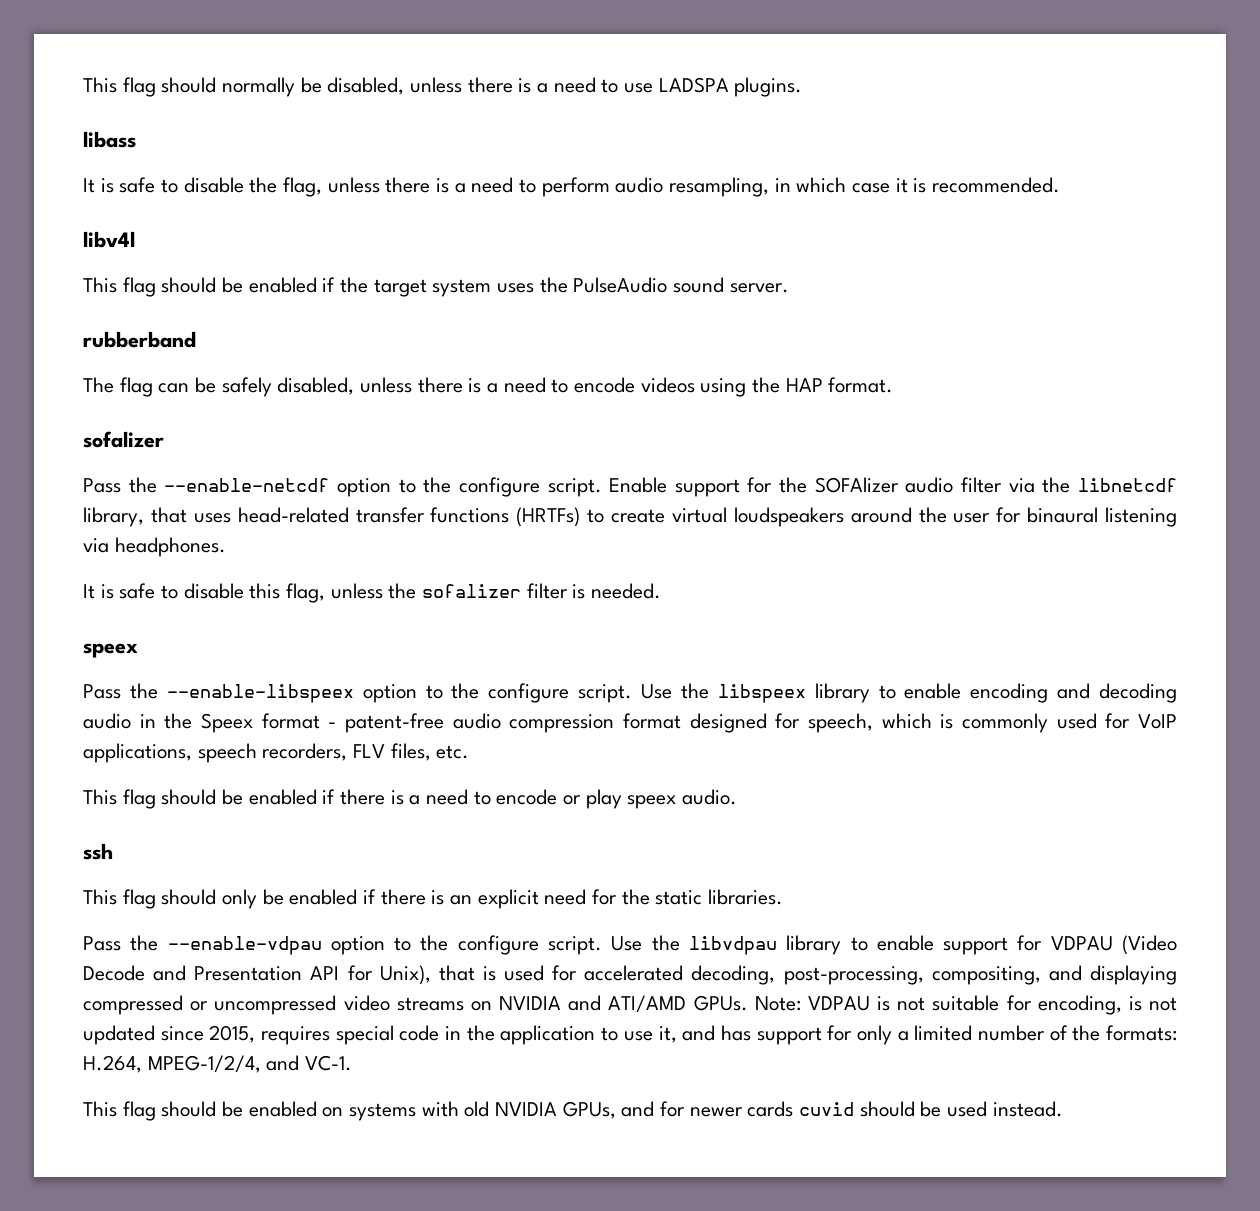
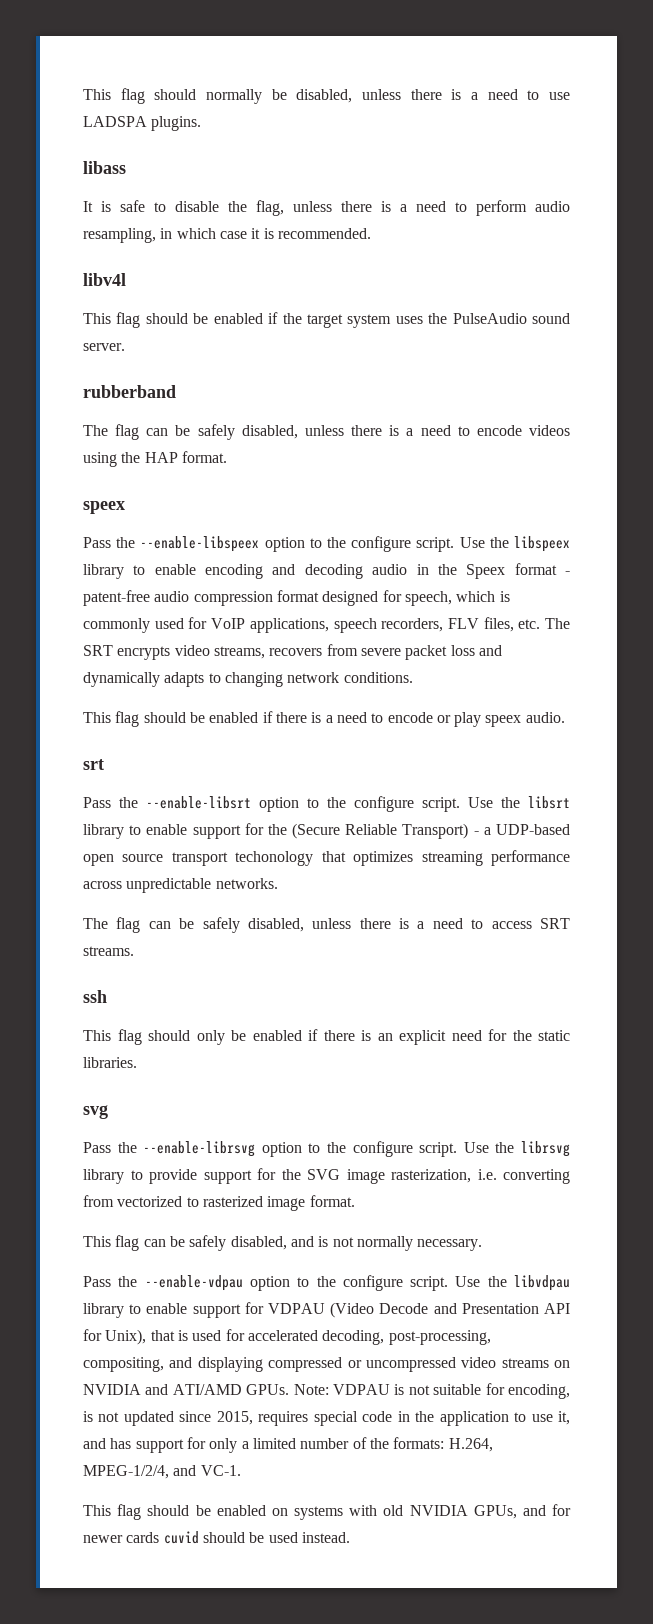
  The flag can be safely disabled, unless there is a need to encode videos using the HAP format.
- sofalizer
- Pass the --enable-netcdf option to the configure script. Enable support for the SOFAlizer audio filter via the libnetcdf library, that uses head-related transfer functions (HRTFs) to create virtual loudspeakers around the user for binaural listening via headphones.
- It is safe to disable this flag, unless the sofalizer filter is needed.
- Use the libspeex library to enable encoding and decoding audio in the Speex format - patent-free audio compression format designed for speech, which is commonly used for VoIP applications, speech recorders, FLV files, etc.
+ Use the libspeex library to enable encoding and decoding audio in the Speex format - patent-free audio compression format designed for speech, which is commonly used for VoIP applications, speech recorders, FLV files, etc. The SRT encrypts video streams, recovers from severe packet loss and dynamically adapts to changing network conditions.
+ srt
+ Pass the --enable-libsrt option to the configure script. Use the libsrt library to enable support for the (Secure Reliable Transport) - a UDP-based open source transport techonology that optimizes streaming performance across unpredictable networks.
+ The flag can be safely disabled, unless there is a need to access SRT streams.
+ svg
+ Pass the --enable-librsvg option to the configure script. Use the librsvg library to provide support for the SVG image rasterization, i.e. converting from vectorized to rasterized image format.
+ This flag can be safely disabled, and is not normally necessary.

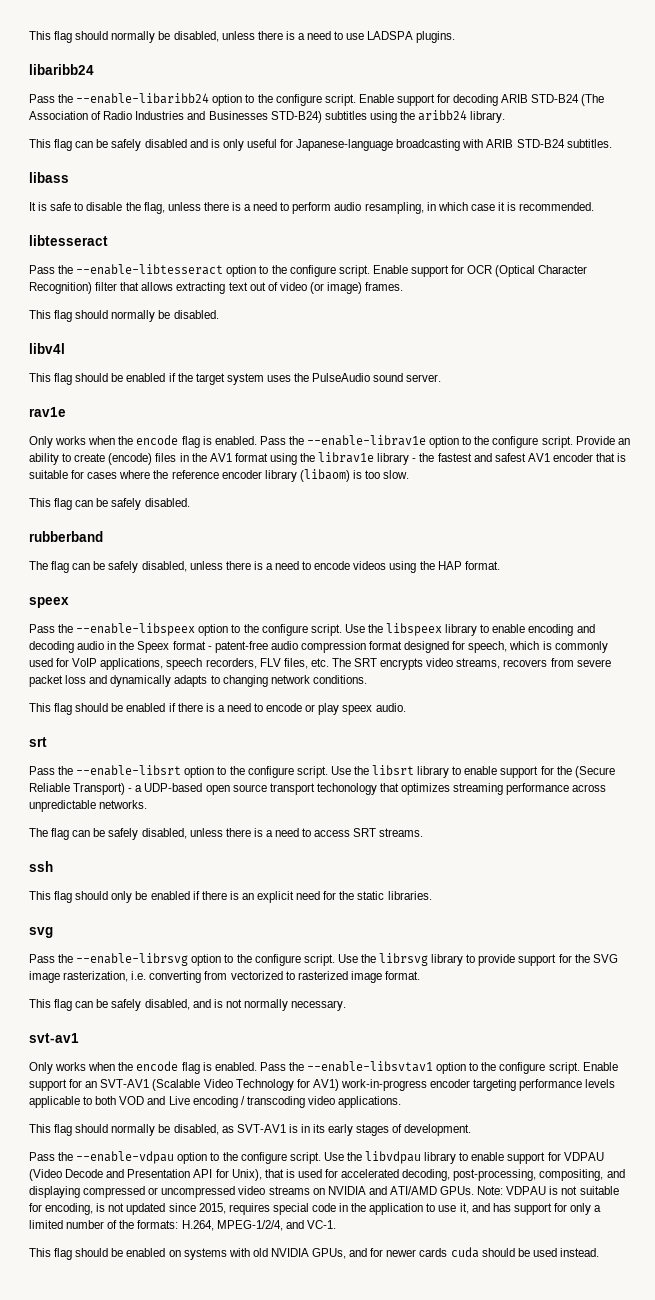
+ libaribb24
+ Pass the --enable-libaribb24 option to the configure script. Enable support for decoding ARIB STD-B24 (The Association of Radio Industries and Businesses STD-B24) subtitles using the aribb24 library.
+ This flag can be safely disabled and is only useful for Japanese-language broadcasting with ARIB STD-B24 subtitles.
+ libtesseract
+ Pass the --enable-libtesseract option to the configure script. Enable support for OCR (Optical Character Recognition) filter that allows extracting text out of video (or image) frames.
+ This flag should normally be disabled.
+ rav1e
+ Only works when the encode flag is enabled. Pass the --enable-librav1e option to the configure script. Provide an ability to create (encode) files in the AV1 format using the librav1e library - the fastest and safest AV1 encoder that is suitable for cases where the reference encoder library (libaom) is too slow.
+ This flag can be safely disabled.
+ svt-av1
+ Only works when the encode flag is enabled. Pass the --enable-libsvtav1 option to the configure script. Enable support for an SVT-AV1 (Scalable Video Technology for AV1) work-in-progress encoder targeting performance levels applicable to both VOD and Live encoding / transcoding video applications.
+ This flag should normally be disabled, as SVT-AV1 is in its early stages of development.
- This flag should be enabled on systems with old NVIDIA GPUs, and for newer cards cuvid should be used instead.
+ This flag should be enabled on systems with old NVIDIA GPUs, and for newer cards cuda should be used instead.

